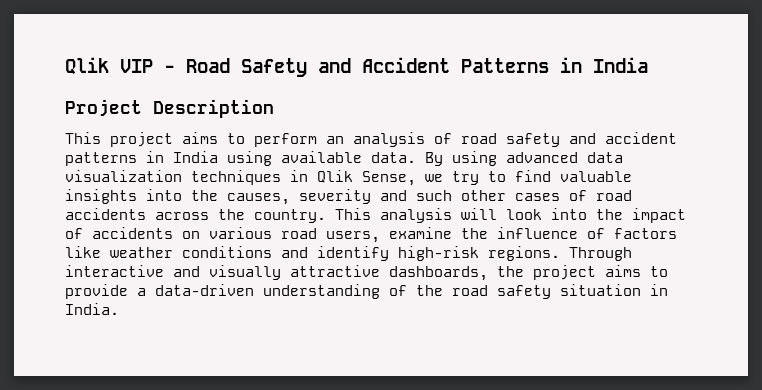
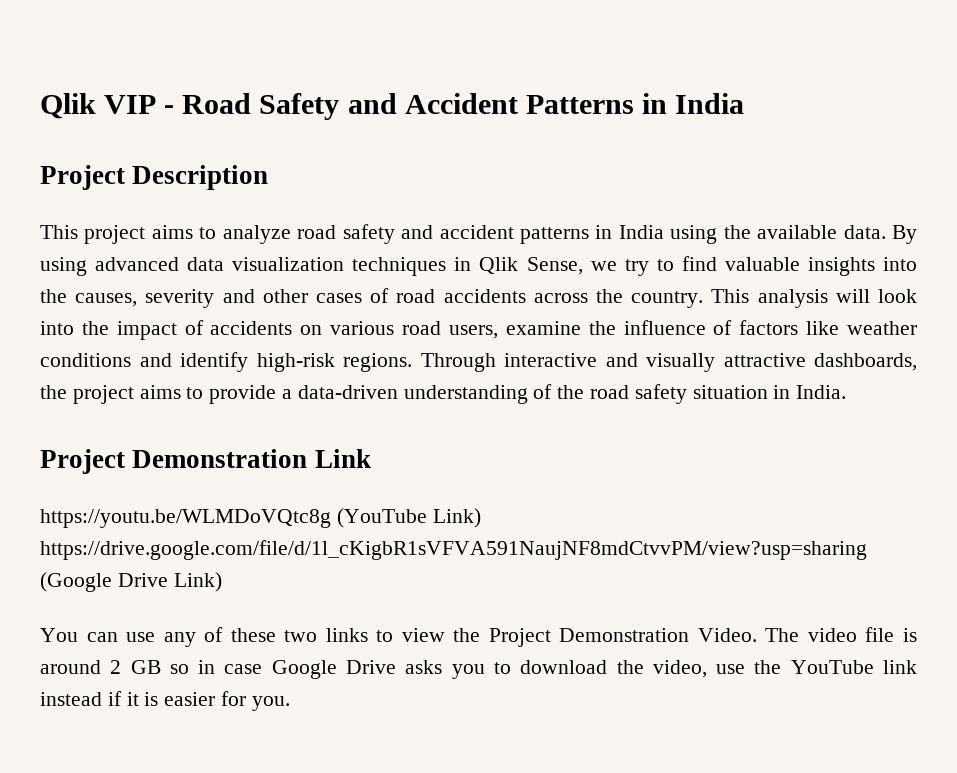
- This project aims to perform an analysis of road safety and accident patterns in India using available data.
+ This project aims to analyze road safety and accident patterns in India using the available data.
- By using advanced data visualization techniques in Qlik Sense, we try to find valuable insights into the causes, severity and such other cases of road accidents across the country.
+ By using advanced data visualization techniques in Qlik Sense, we try to find valuable insights into the causes, severity and other cases of road accidents across the country.
+ Project Demonstration Link
+ https://youtu.be/WLMDoVQtc8g (YouTube Link) https://drive.google.com/file/d/1l_cKigbR1sVFVA591NaujNF8mdCtvvPM/view?usp=sharing (Google Drive Link)
+ You can use any of these two links to view the Project Demonstration Video. The video file is around 2 GB so in case Google Drive asks you to download the video, use the YouTube link instead if it is easier for you.

